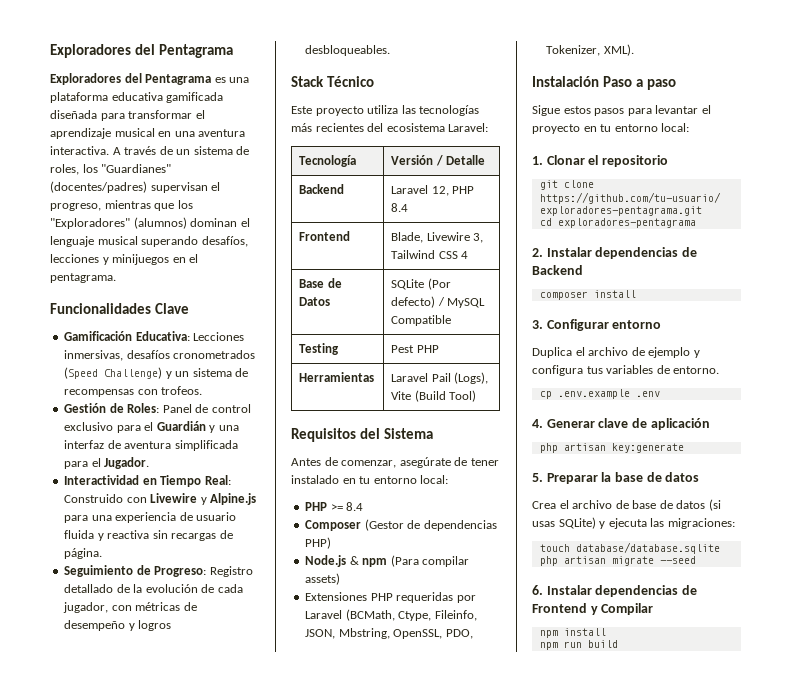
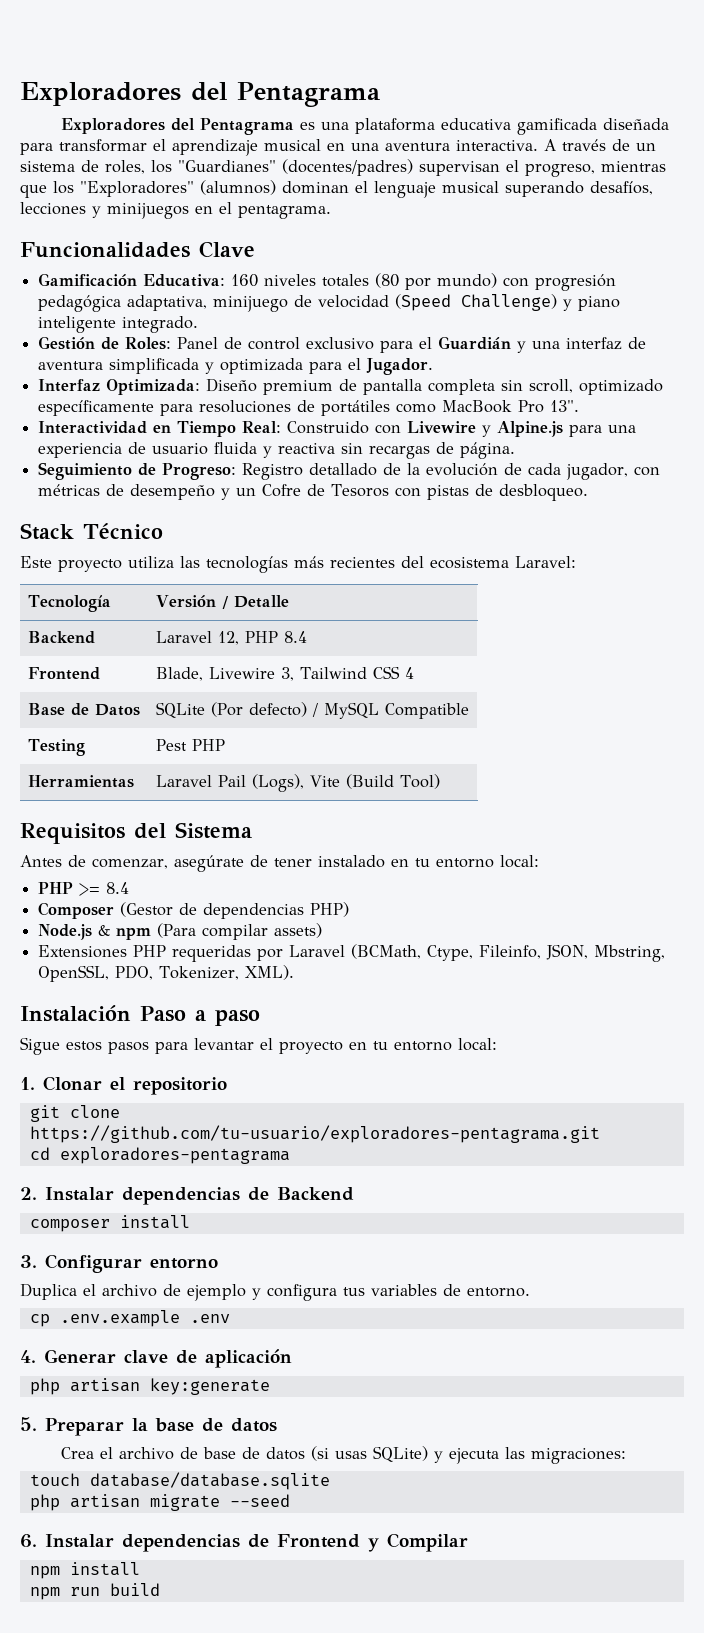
- Gamificación Educativa: Lecciones inmersivas, desafíos cronometrados (Speed Challenge) y un sistema de recompensas con trofeos.
+ Gamificación Educativa: 160 niveles totales (80 por mundo) con progresión pedagógica adaptativa, minijuego de velocidad (Speed Challenge) y piano inteligente integrado.
- Gestión de Roles: Panel de control exclusivo para el Guardián y una interfaz de aventura simplificada para el Jugador.
+ Gestión de Roles: Panel de control exclusivo para el Guardián y una interfaz de aventura simplificada y optimizada para el Jugador.
+ Interfaz Optimizada: Diseño premium de pantalla completa sin scroll, optimizado específicamente para resoluciones de portátiles como MacBook Pro 13".
- Seguimiento de Progreso: Registro detallado de la evolución de cada jugador, con métricas de desempeño y logros desbloqueables.
+ Seguimiento de Progreso: Registro detallado de la evolución de cada jugador, con métricas de desempeño y un Cofre de Tesoros con pistas de desbloqueo.

